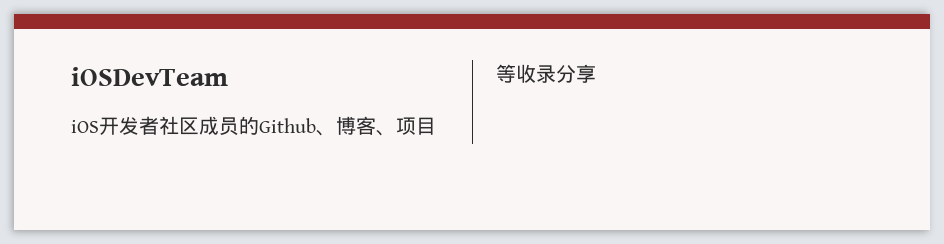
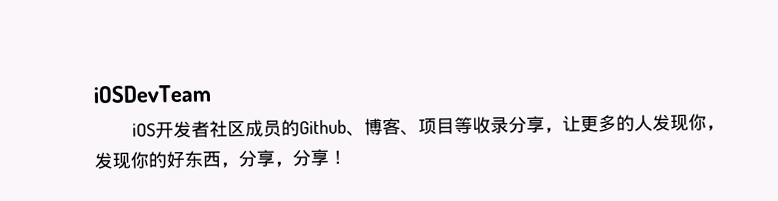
- iOS开发者社区成员的Github、博客、项目等收录分享
+ iOS开发者社区成员的Github、博客、项目等收录分享，让更多的人发现你，发现你的好东西，分享，分享！

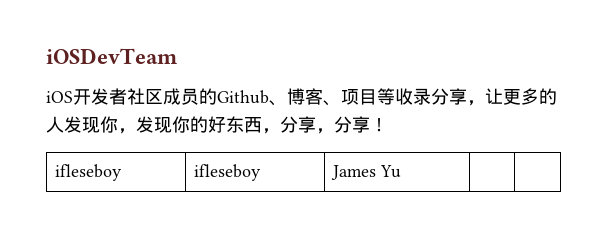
+ ifleseboy | ifleseboy | James Yu | |

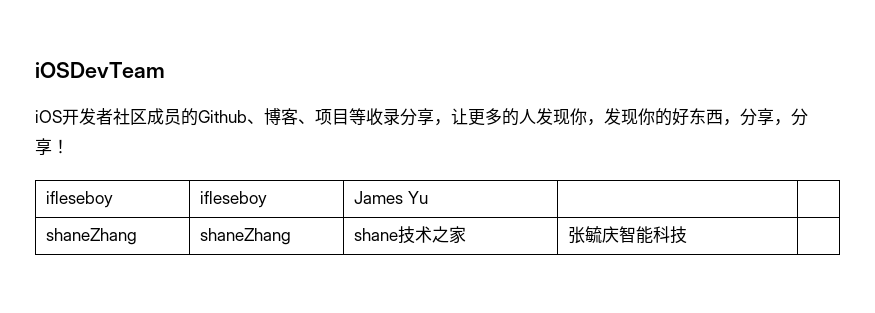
+ shaneZhang | shaneZhang | shane技术之家 | 张毓庆智能科技 |

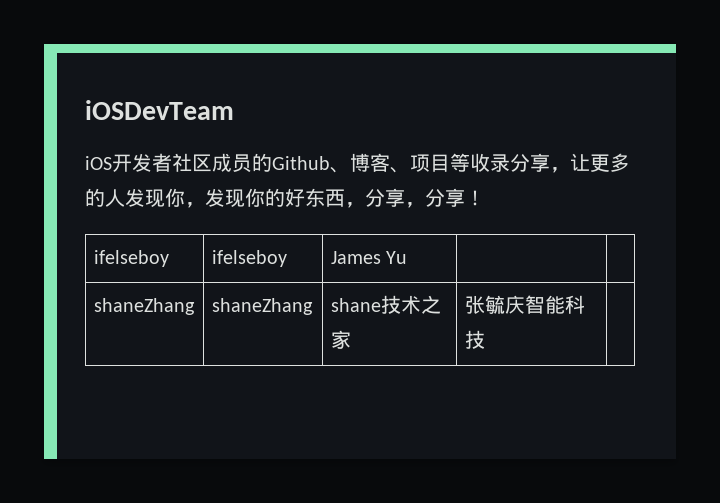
- ifleseboy | ifleseboy | James Yu | |
+ ifelseboy | ifelseboy | James Yu | |

